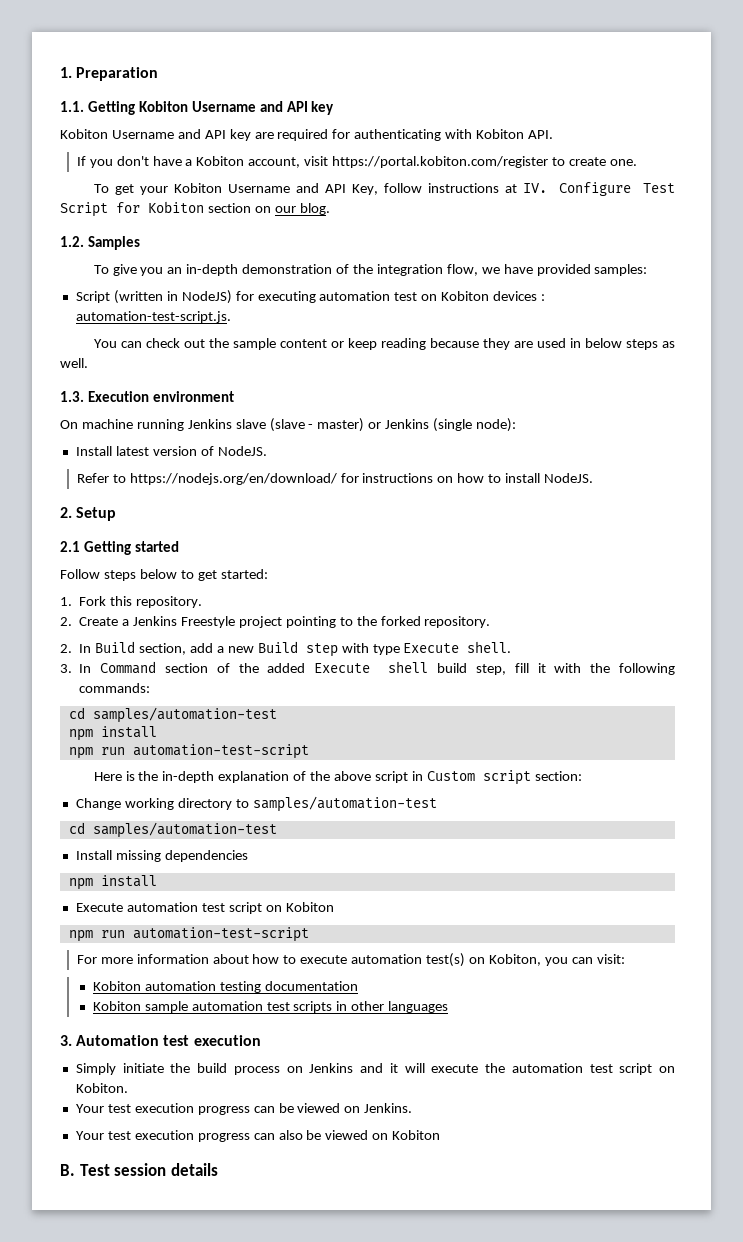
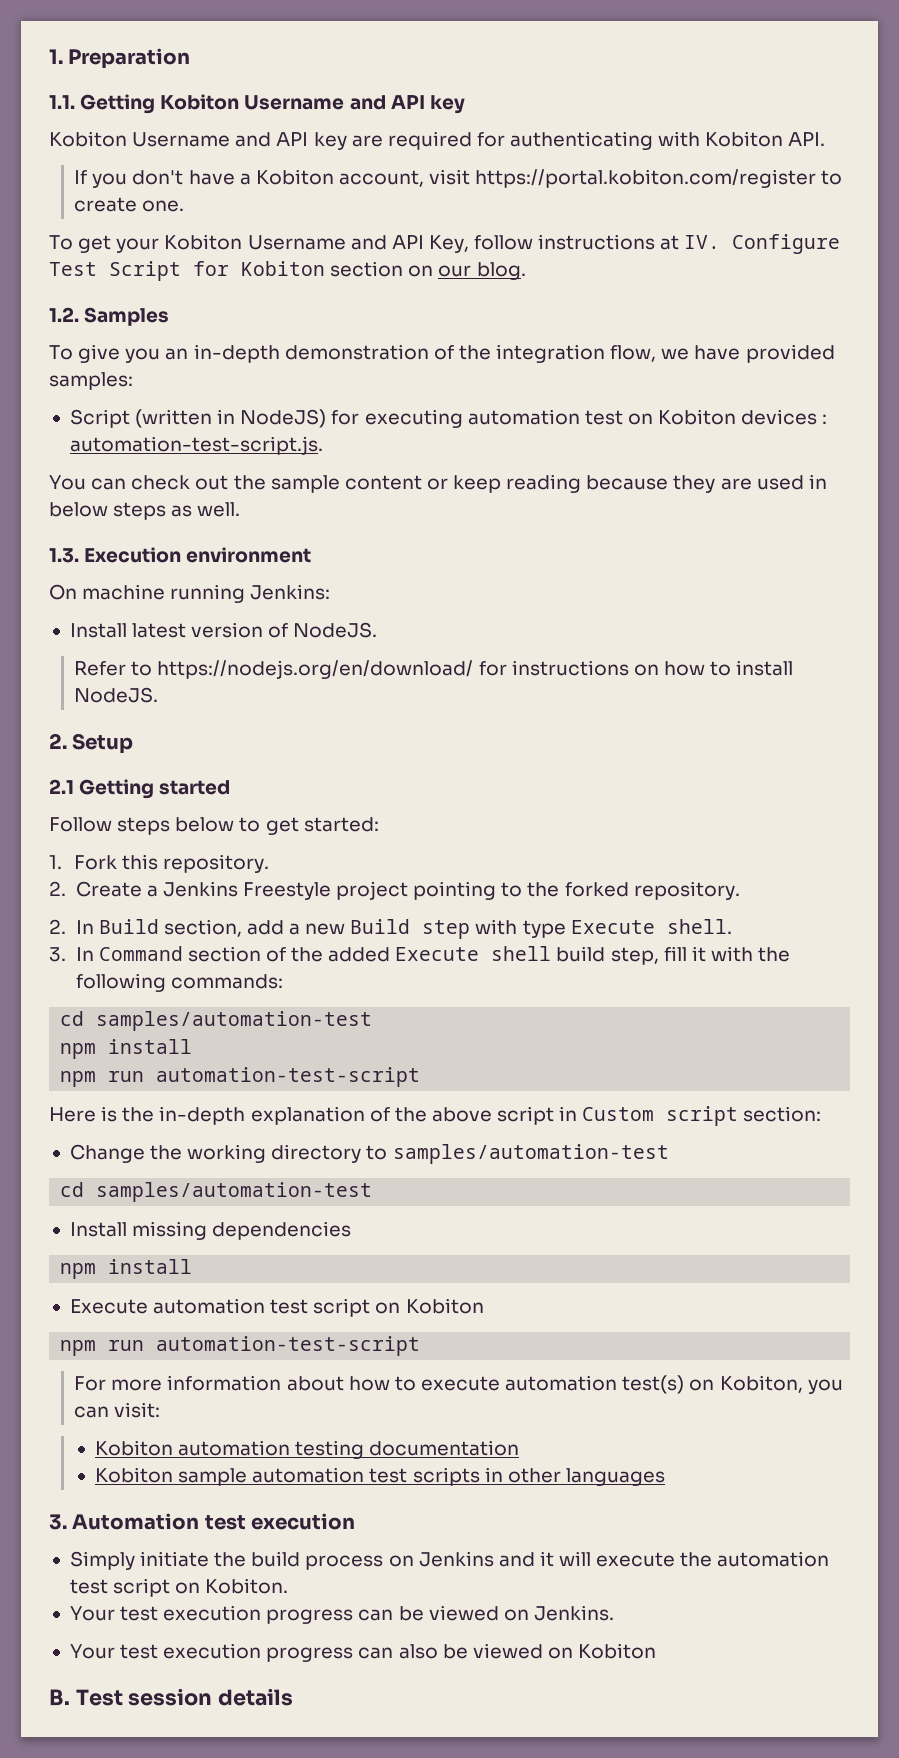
- On machine running Jenkins slave (slave - master) or Jenkins (single node):
+ On machine running Jenkins:
- Change working directory to samples/automation-test
+ Change the working directory to samples/automation-test

